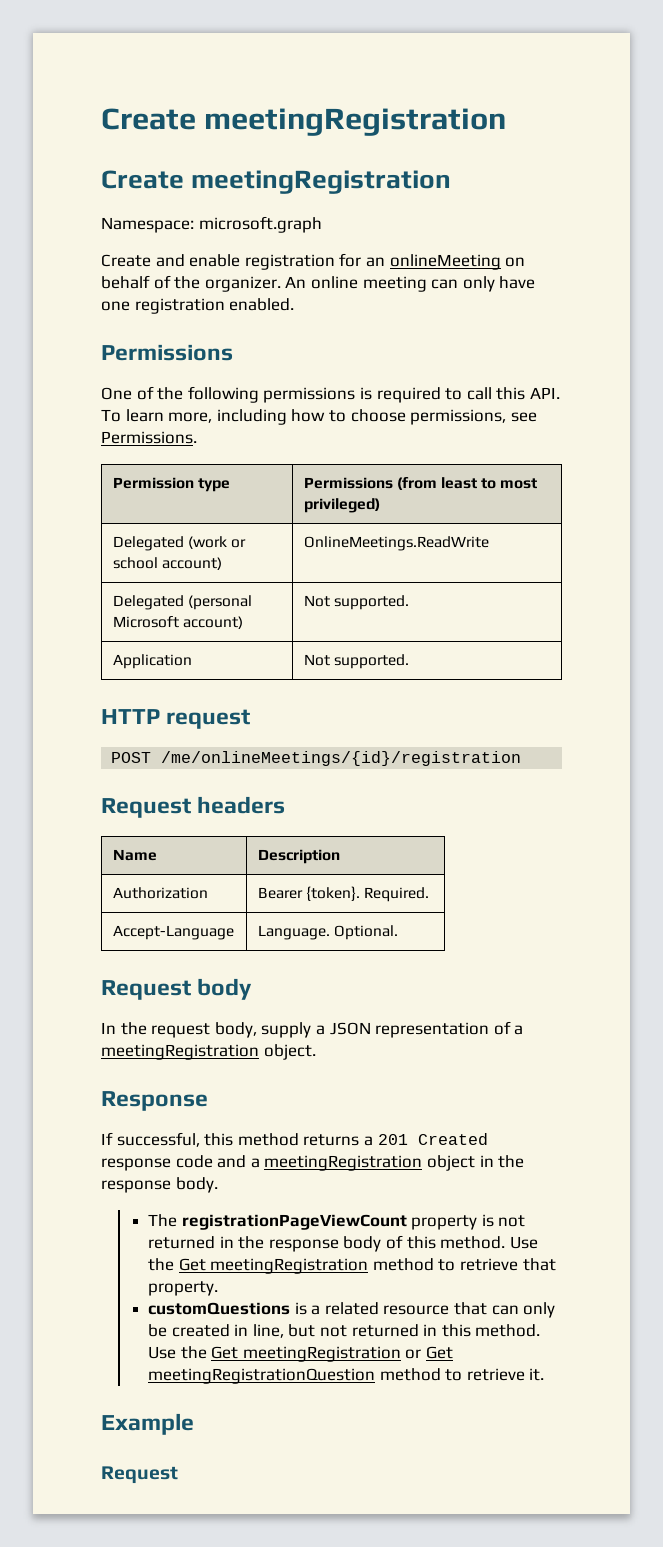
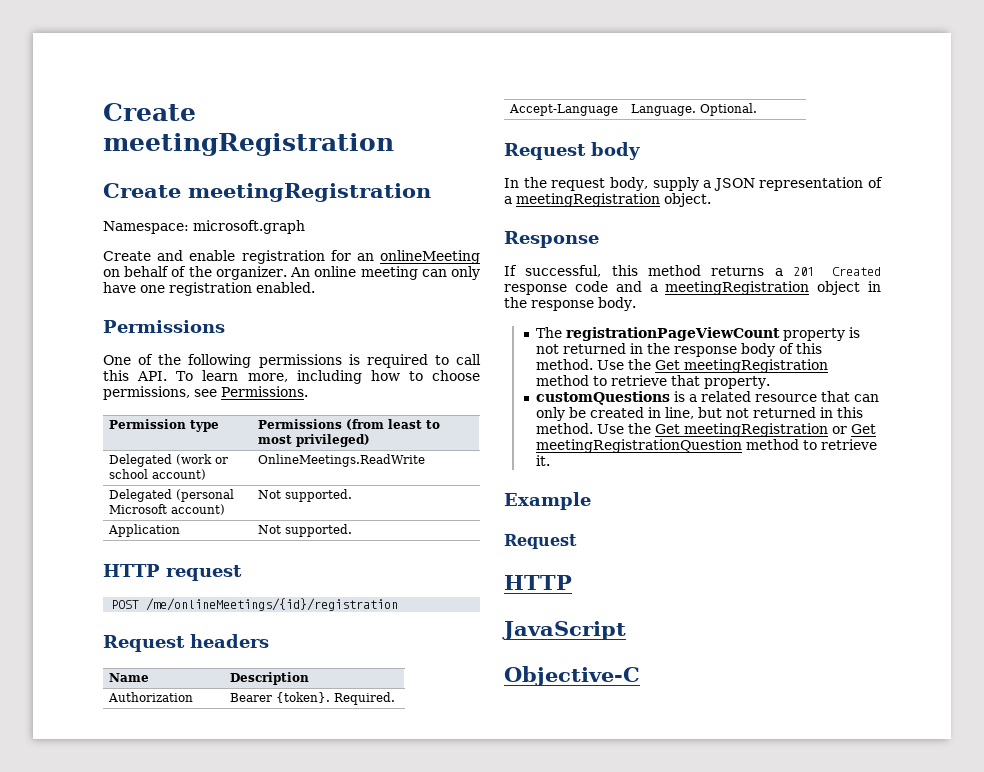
  Example
  Request
+ HTTP
+ JavaScript
+ Objective-C

